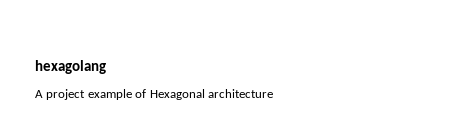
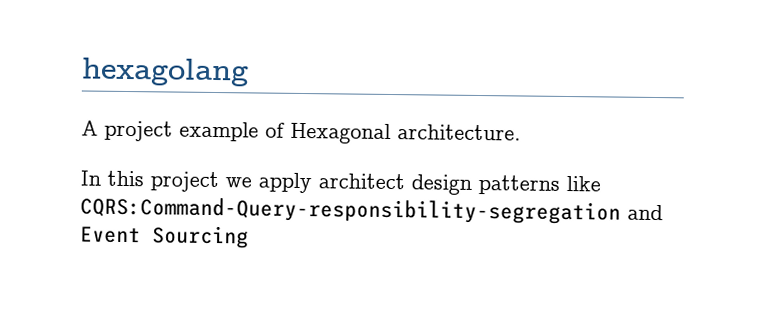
- A project example of Hexagonal architecture
+ A project example of Hexagonal architecture.
+ In this project we apply architect design patterns like CQRS:Command-Query-responsibility-segregation and Event Sourcing

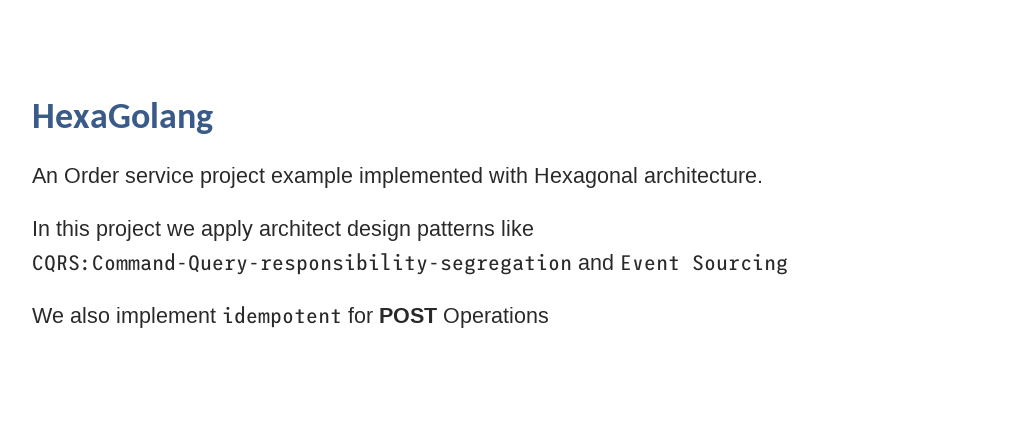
- hexagolang
- A project example of Hexagonal architecture.
+ HexaGolang
+ An Order service project example implemented with Hexagonal architecture.
+ We also implement idempotent for POST Operations

